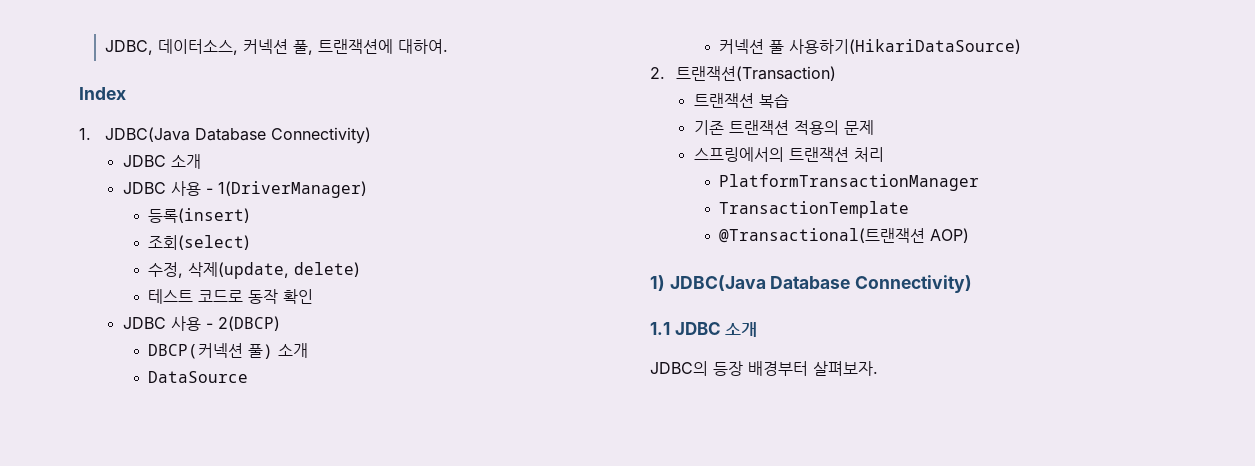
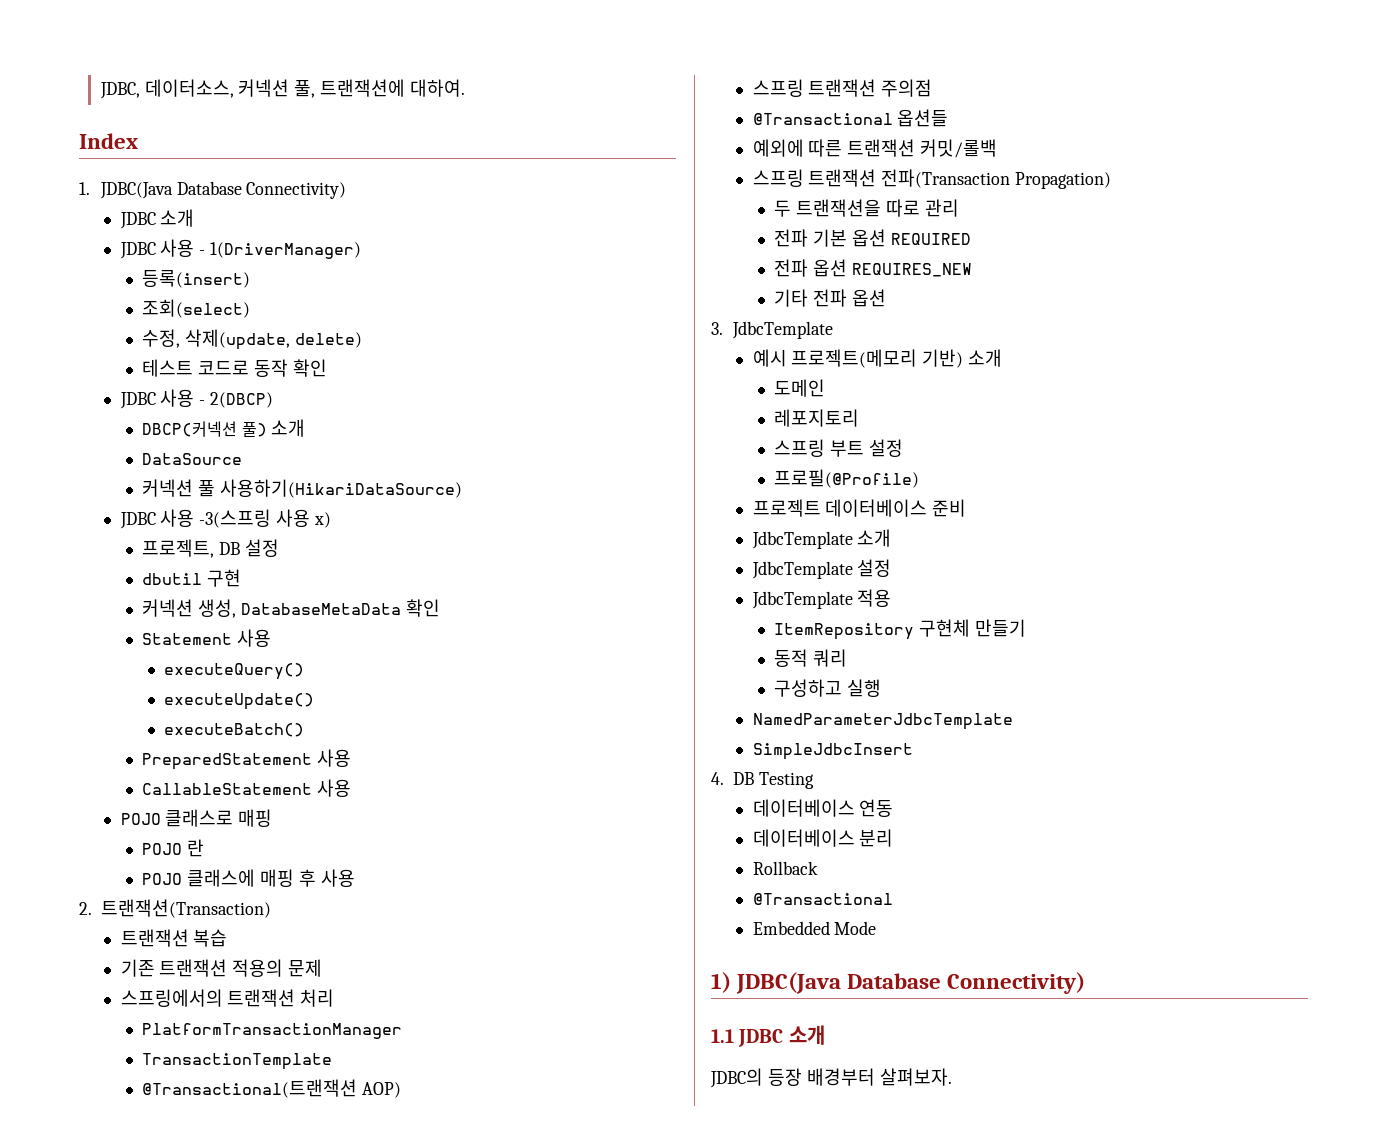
+ JDBC 사용 -3(스프링 사용 x)
+ 프로젝트, DB 설정
+ dbutil 구현
+ 커넥션 생성, DatabaseMetaData 확인
+ Statement 사용
+ executeQuery()
+ executeUpdate()
+ executeBatch()
+ PreparedStatement 사용
+ CallableStatement 사용
+ POJO 클래스로 매핑
+ POJO 란
+ POJO 클래스에 매핑 후 사용
+ 스프링 트랜잭션 주의점
+ @Transactional 옵션들
+ 예외에 따른 트랜잭션 커밋/롤백
+ 스프링 트랜잭션 전파(Transaction Propagation)
+ 두 트랜잭션을 따로 관리
+ 전파 기본 옵션 REQUIRED
+ 전파 옵션 REQUIRES_NEW
+ 기타 전파 옵션
+ 3. JdbcTemplate
+ 예시 프로젝트(메모리 기반) 소개
+ 도메인
+ 레포지토리
+ 스프링 부트 설정
+ 프로필(@Profile)
+ 프로젝트 데이터베이스 준비
+ JdbcTemplate 소개
+ JdbcTemplate 설정
+ JdbcTemplate 적용
+ ItemRepository 구현체 만들기
+ 동적 쿼리
+ 구성하고 실행
+ NamedParameterJdbcTemplate
+ SimpleJdbcInsert
+ 4. DB Testing
+ 데이터베이스 연동
+ 데이터베이스 분리
+ Rollback
+ @Transactional
+ Embedded Mode

